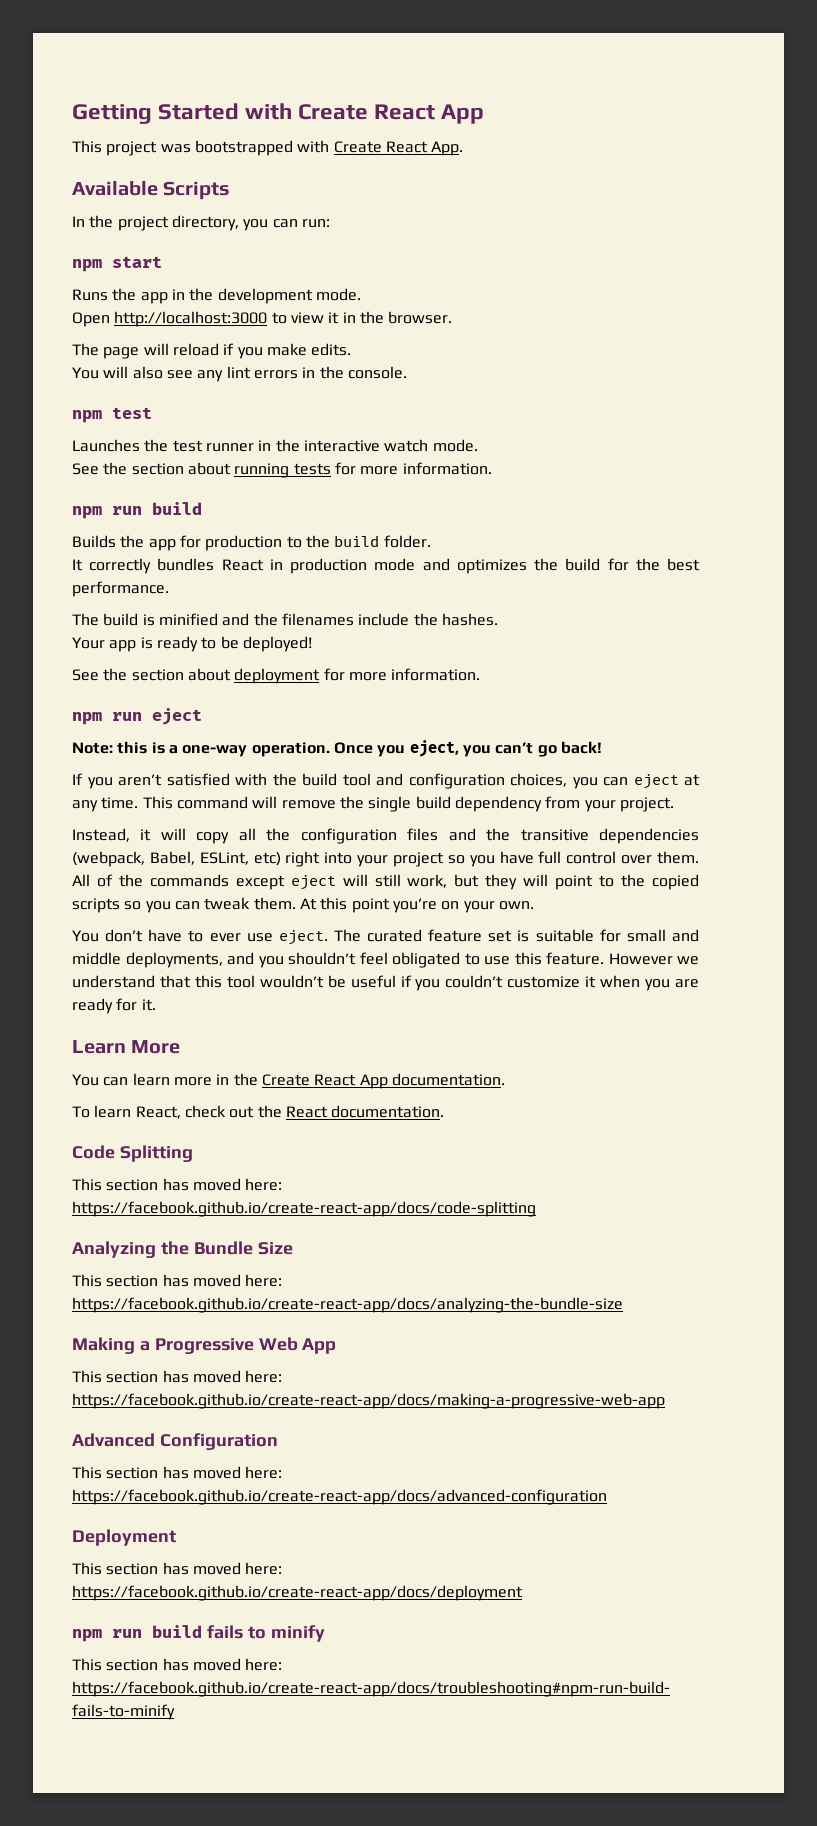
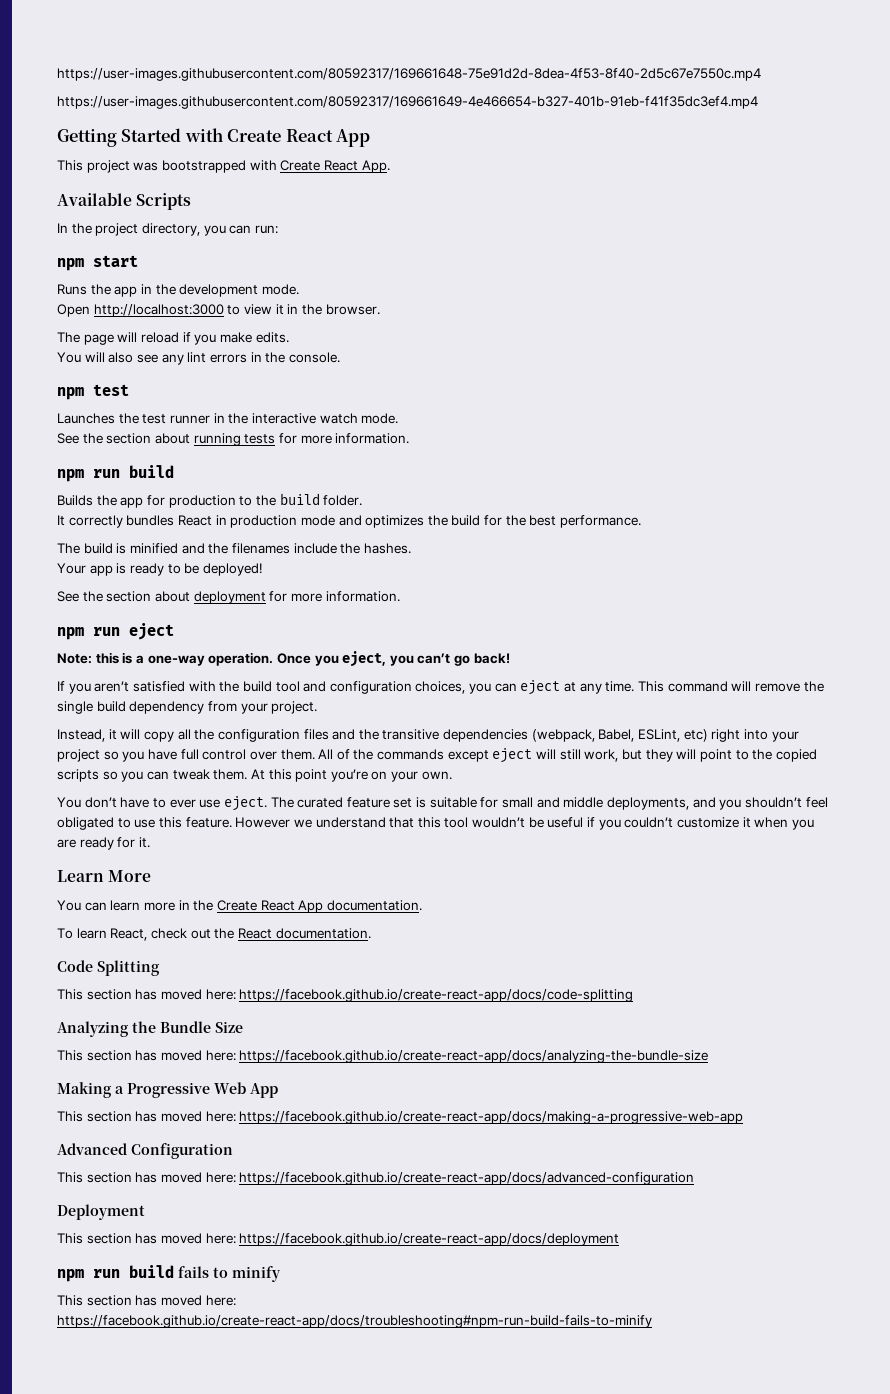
+ https://user-images.githubusercontent.com/80592317/169661648-75e91d2d-8dea-4f53-8f40-2d5c67e7550c.mp4
+ https://user-images.githubusercontent.com/80592317/169661649-4e466654-b327-401b-91eb-f41f35dc3ef4.mp4

